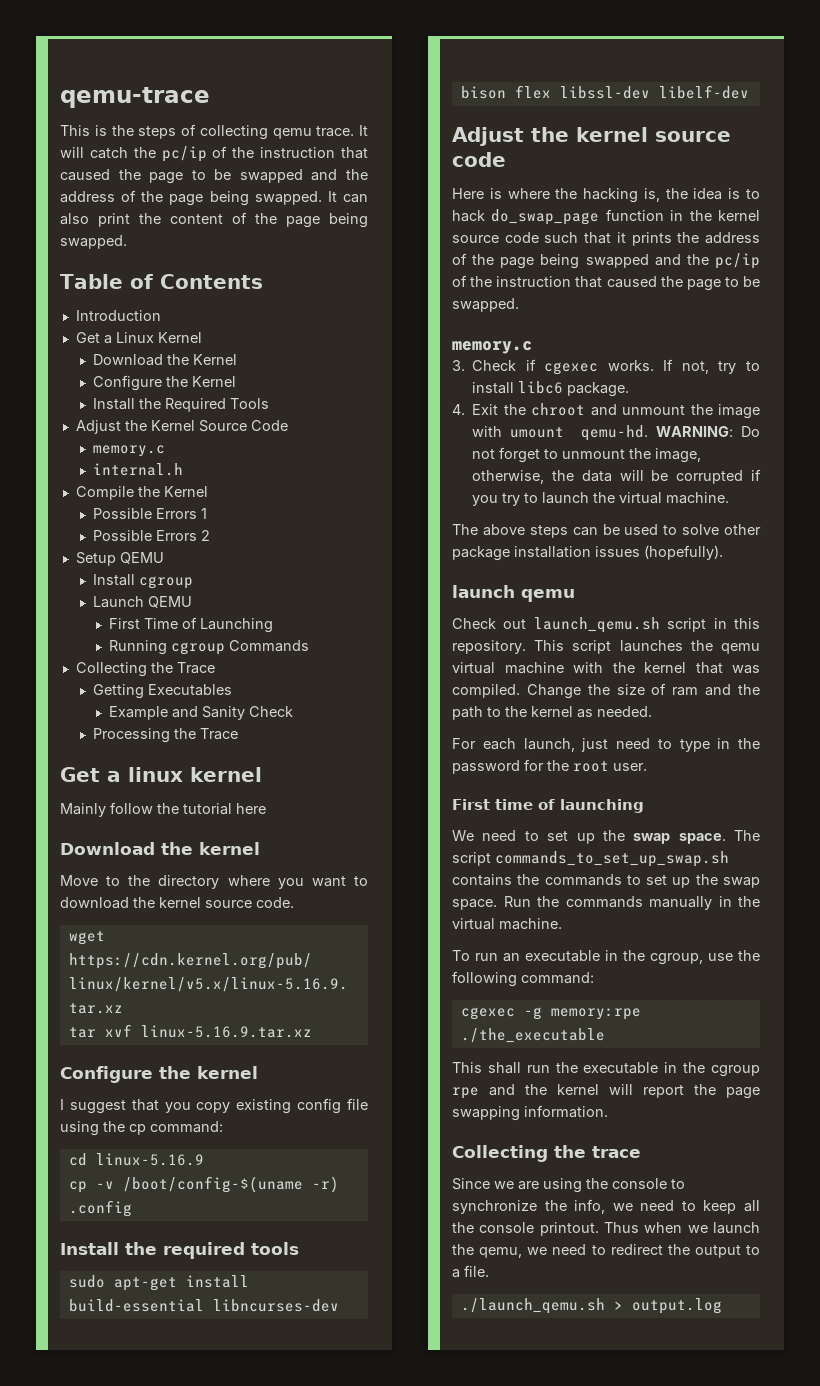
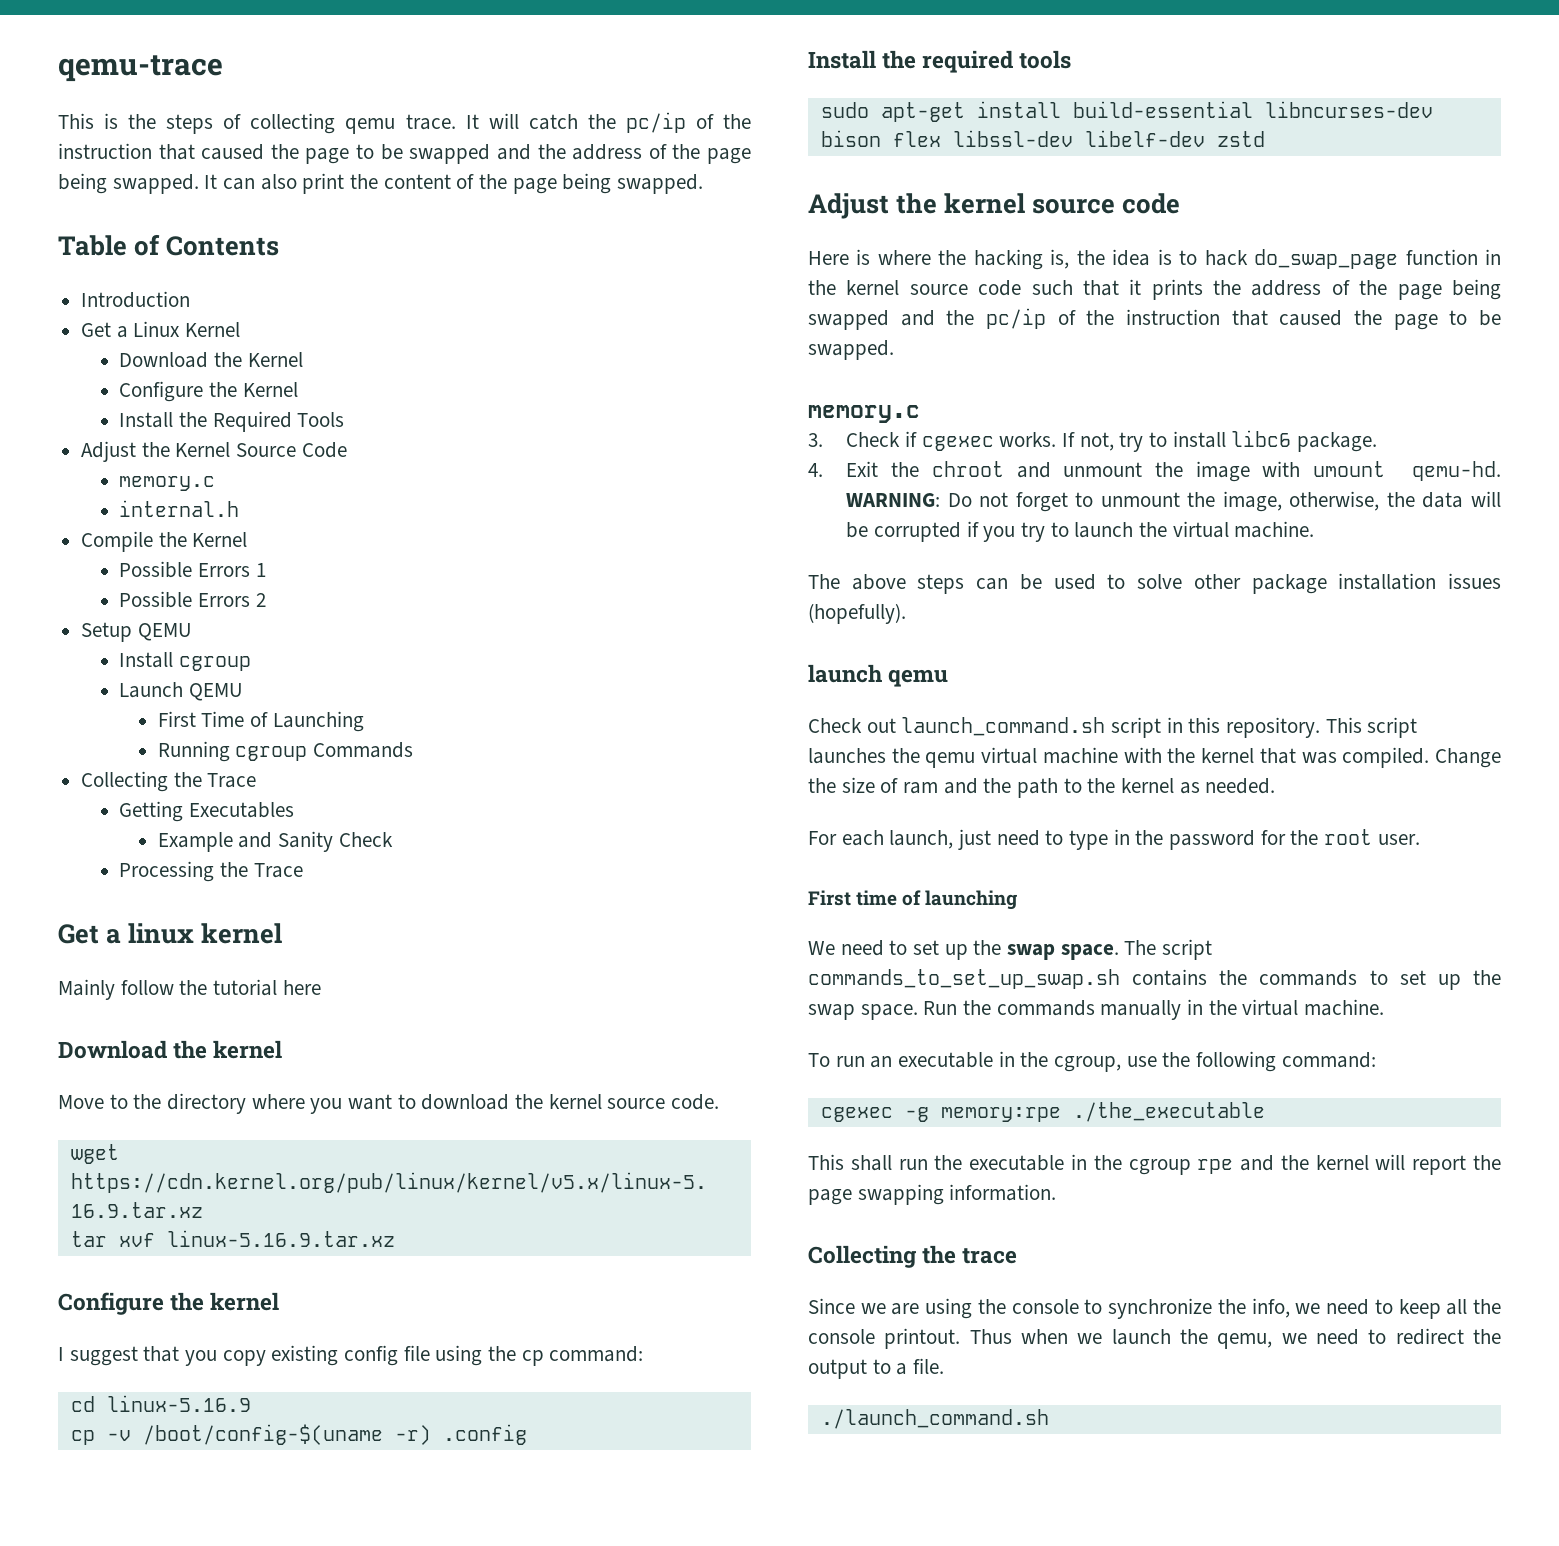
- sudo apt-get install build-essential libncurses-dev bison flex libssl-dev libelf-dev
+ sudo apt-get install build-essential libncurses-dev bison flex libssl-dev libelf-dev zstd
- Check out launch_qemu.sh script in this repository.
+ Check out launch_command.sh script in this repository.
- ./launch_qemu.sh > output.log
+ ./launch_command.sh

